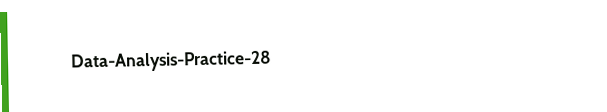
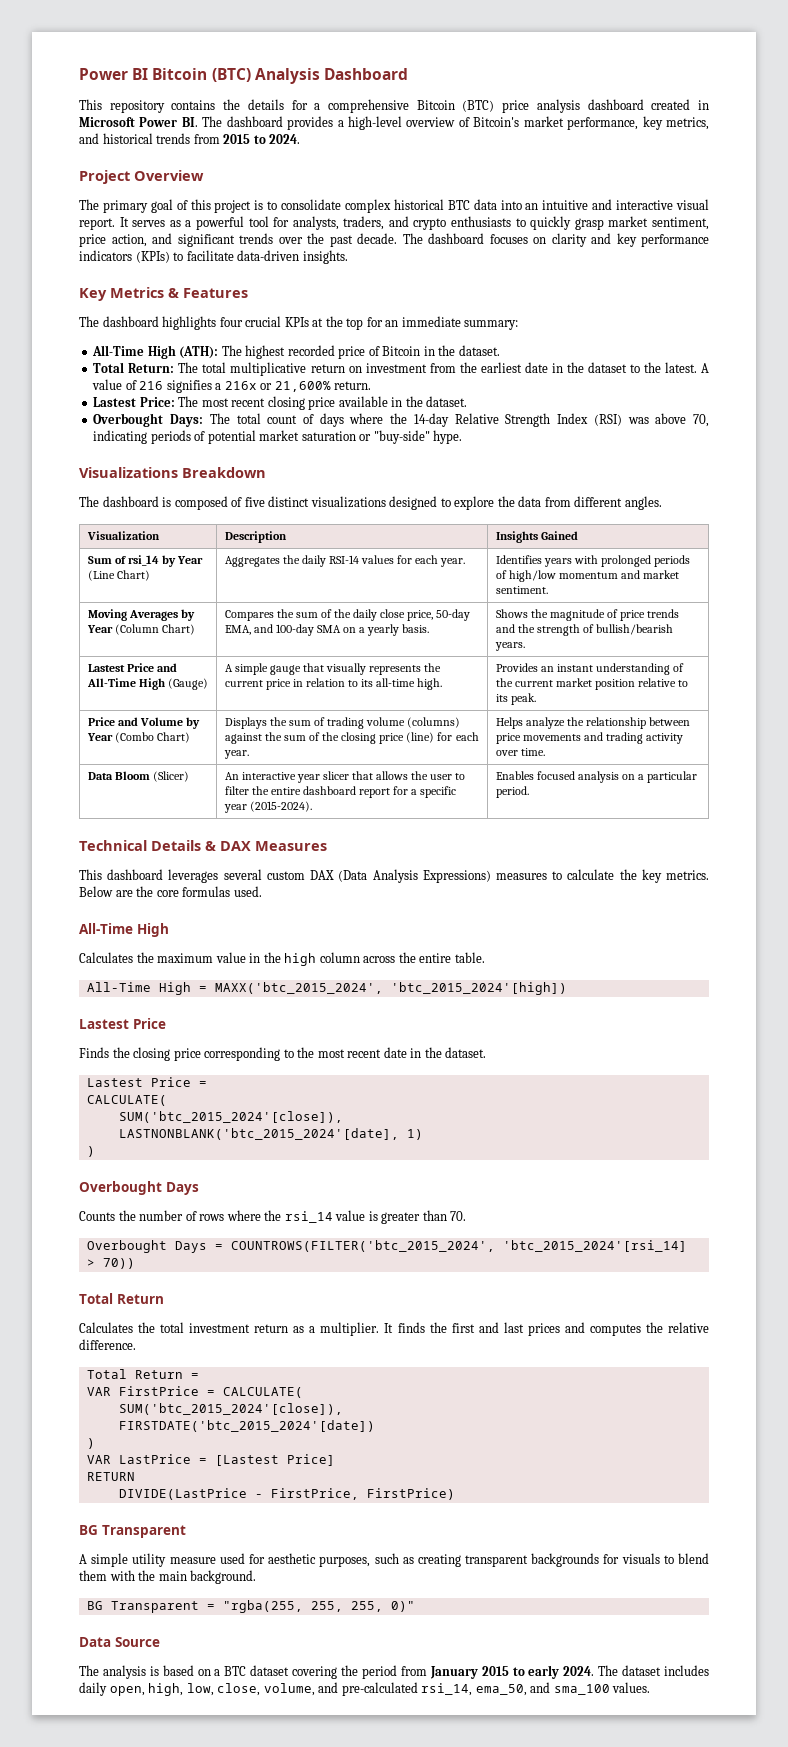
- Data-Analysis-Practice-28
+ Power BI Bitcoin (BTC) Analysis Dashboard
+ This repository contains the details for a comprehensive Bitcoin (BTC) price analysis dashboard created in Microsoft Power BI. The dashboard provides a high-level overview of Bitcoin's market performance, key metrics, and historical trends from 2015 to 2024.
+ Project Overview
+ The primary goal of this project is to consolidate complex historical BTC data into an intuitive and interactive visual report. It serves as a powerful tool for analysts, traders, and crypto enthusiasts to quickly grasp market sentiment, price action, and significant trends over the past decade. The dashboard focuses on clarity and key performance indicators (KPIs) to facilitate data-driven insights.
+ Key Metrics & Features
+ The dashboard highlights four crucial KPIs at the top for an immediate summary:
+ All-Time High (ATH): The highest recorded price of Bitcoin in the dataset.
+ Total Return: The total multiplicative return on investment from the earliest date in the dataset to the latest. A value of 216 signifies a 216x or 21,600% return.
+ Lastest Price: The most recent closing price available in the dataset.
+ Overbought Days: The total count of days where the 14-day Relative Strength Index (RSI) was above 70, indicating periods of potential market saturation or "buy-side" hype.
+ Visualizations Breakdown
+ The dashboard is composed of five distinct visualizations designed to explore the data from different angles.
+ Visualization | Description | Insights Gained
+ Sum of rsi_14 by Year (Line Chart) | Aggregates the daily RSI-14 values for each year. | Identifies years with prolonged periods of high/low momentum and market sentiment.
+ Moving Averages by Year (Column Chart) | Compares the sum of the daily close price, 50-day EMA, and 100-day SMA on a yearly basis. | Shows the magnitude of price trends and the strength of bullish/bearish years.
+ Lastest Price and All-Time High (Gauge) | A simple gauge that visually represents the current price in relation to its all-time high. | Provides an instant understanding of the current market position relative to its peak.
+ Price and Volume by Year (Combo Chart) | Displays the sum of trading volume (columns) against the sum of the closing price (line) for each year. | Helps analyze the relationship between price movements and trading activity over time.
+ Data Bloom (Slicer) | An interactive year slicer that allows the user to filter the entire dashboard report for a specific year (2015-2024). | Enables focused analysis on a particular period.
+ Technical Details & DAX Measures
+ This dashboard leverages several custom DAX (Data Analysis Expressions) measures to calculate the key metrics. Below are the core formulas used.
+ All-Time High
+ Calculates the maximum value in the high column across the entire table.
+ All-Time High = MAXX('btc_2015_2024', 'btc_2015_2024'[high])
+ Lastest Price
+ Finds the closing price corresponding to the most recent date in the dataset.
+ Lastest Price =
+ CALCULATE(
+ SUM('btc_2015_2024'[close]),
+ LASTNONBLANK('btc_2015_2024'[date], 1)
+ )
+ Overbought Days
+ Counts the number of rows where the rsi_14 value is greater than 70.
+ Overbought Days = COUNTROWS(FILTER('btc_2015_2024', 'btc_2015_2024'[rsi_14] > 70))
+ Total Return
+ Calculates the total investment return as a multiplier. It finds the first and last prices and computes the relative difference.
+ Total Return =
+ VAR FirstPrice = CALCULATE(
+ SUM('btc_2015_2024'[close]),
+ FIRSTDATE('btc_2015_2024'[date])
+ )
+ VAR LastPrice = [Lastest Price]
+ RETURN
+ DIVIDE(LastPrice - FirstPrice, FirstPrice)
+ BG Transparent
+ A simple utility measure used for aesthetic purposes, such as creating transparent backgrounds for visuals to blend them with the main background.
+ BG Transparent = "rgba(255, 255, 255, 0)"
+ Data Source
+ The analysis is based on a BTC dataset covering the period from January 2015 to early 2024. The dataset includes daily open, high, low, close, volume, and pre-calculated rsi_14, ema_50, and sma_100 values.

